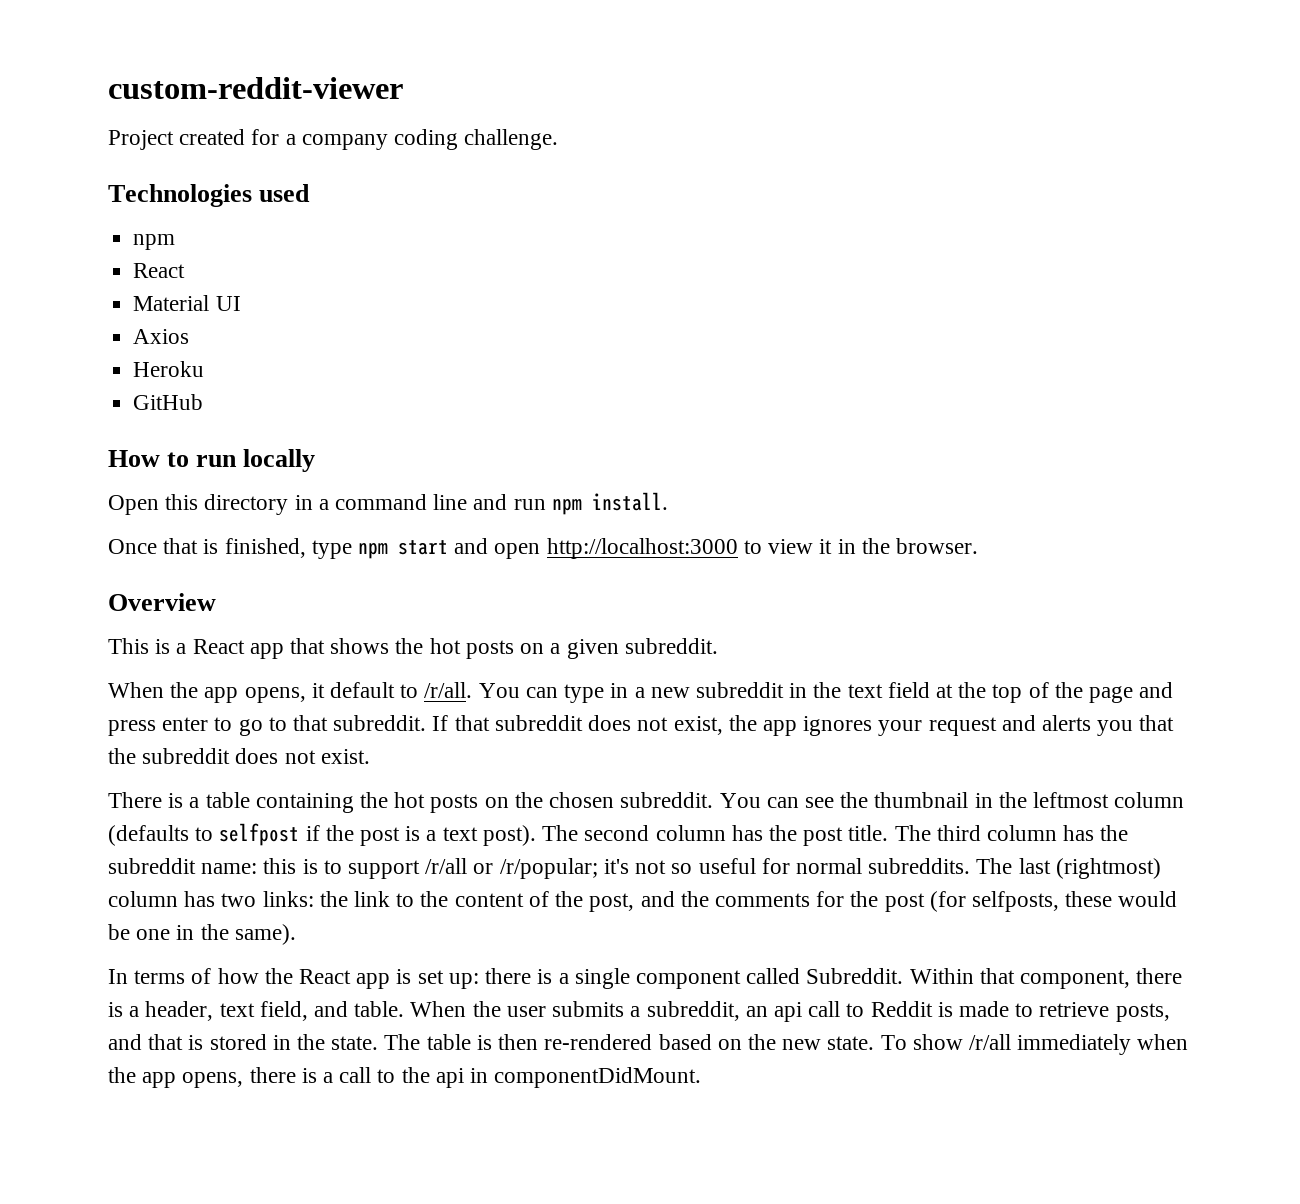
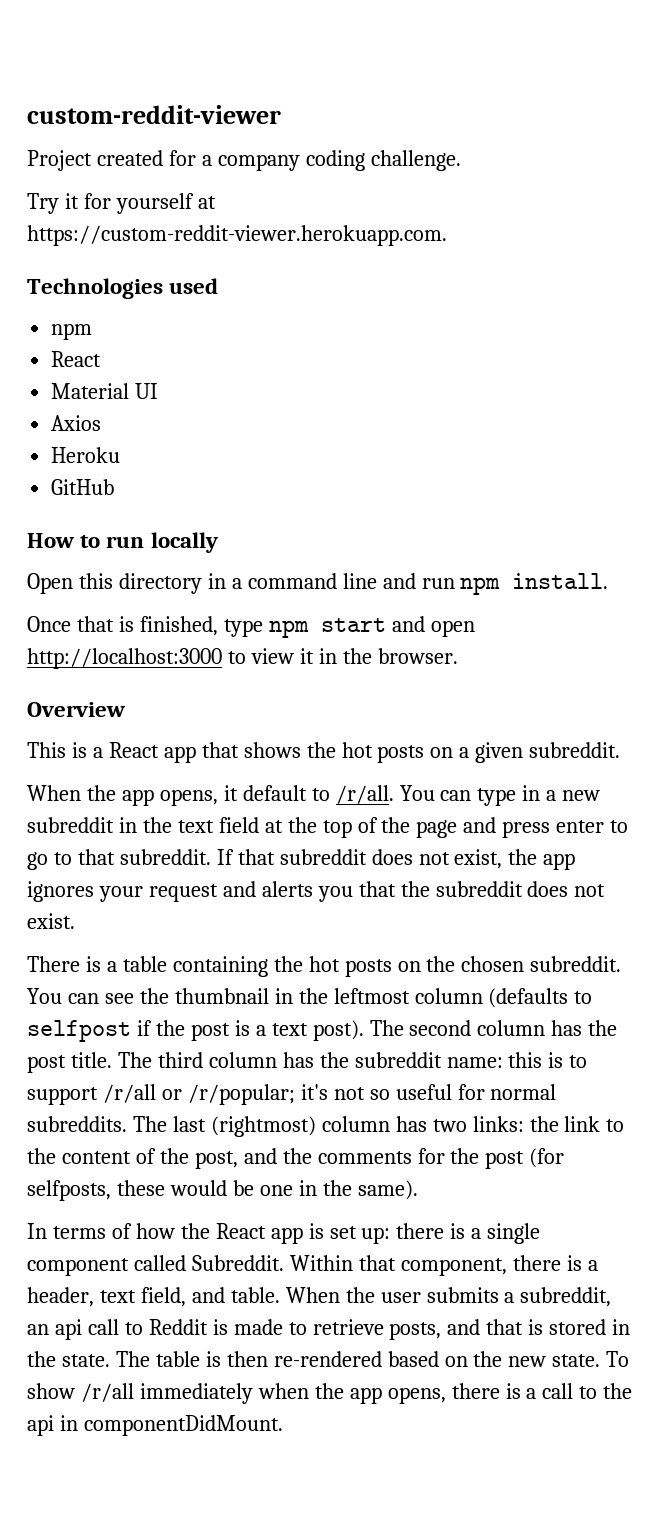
+ Try it for yourself at https://custom-reddit-viewer.herokuapp.com.

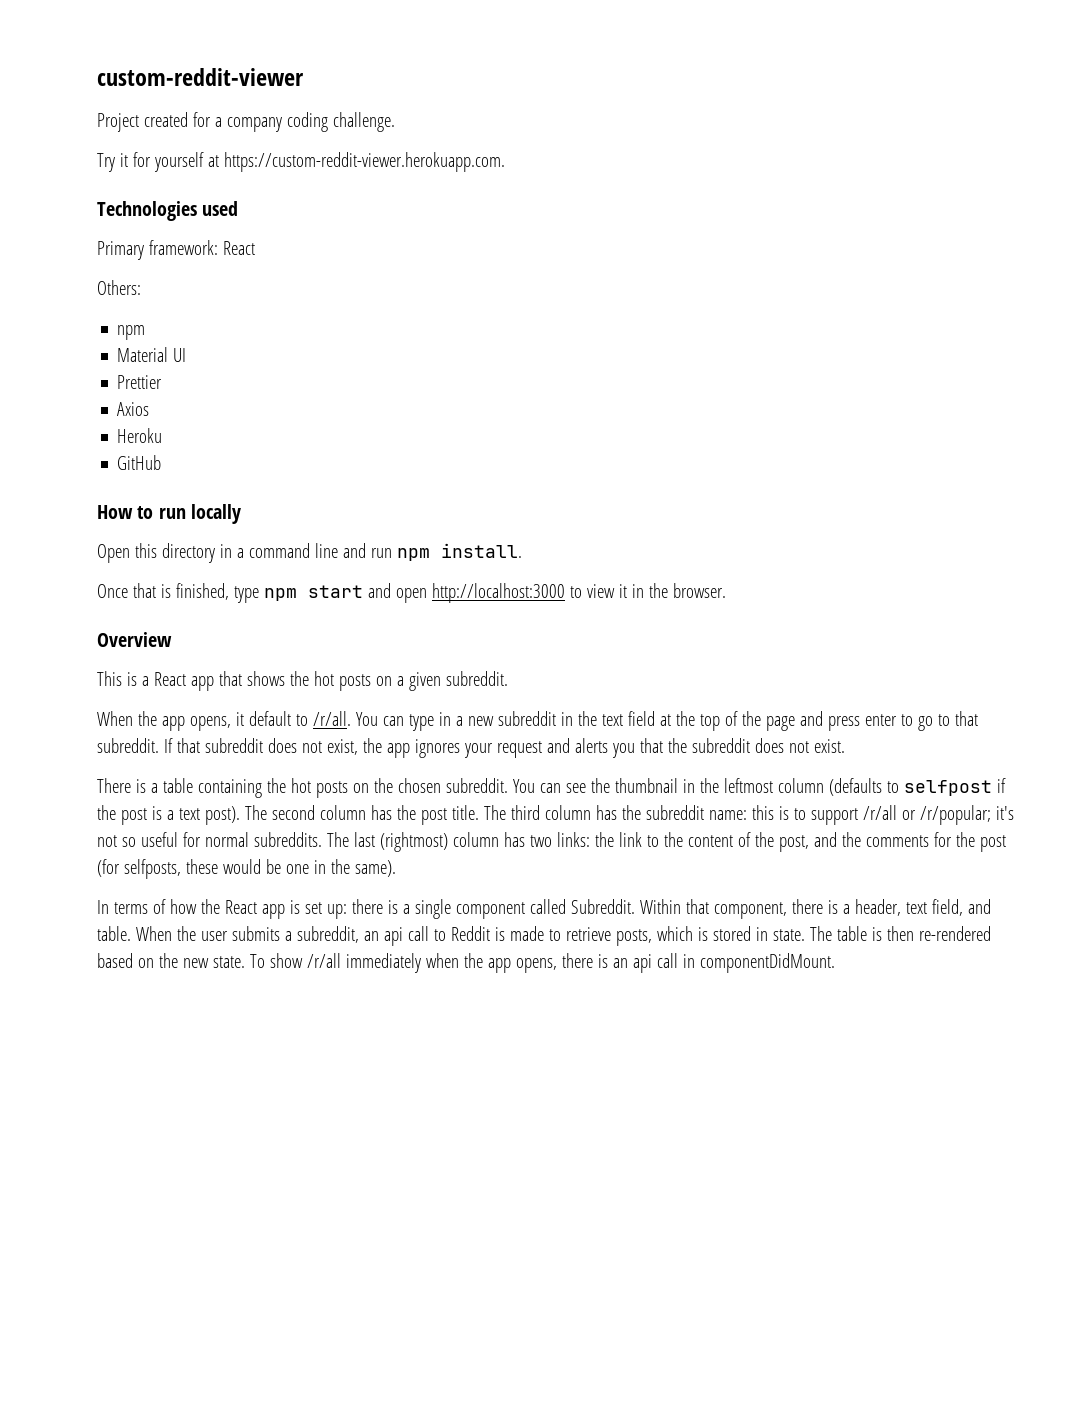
  Technologies used
+ Primary framework: React
+ Others:
  npm
- React
+ Prettier
- When the user submits a subreddit, an api call to Reddit is made to retrieve posts, and that is stored in the state.
+ When the user submits a subreddit, an api call to Reddit is made to retrieve posts, which is stored in state.
- To show /r/all immediately when the app opens, there is a call to the api in componentDidMount.
+ To show /r/all immediately when the app opens, there is an api call in componentDidMount.

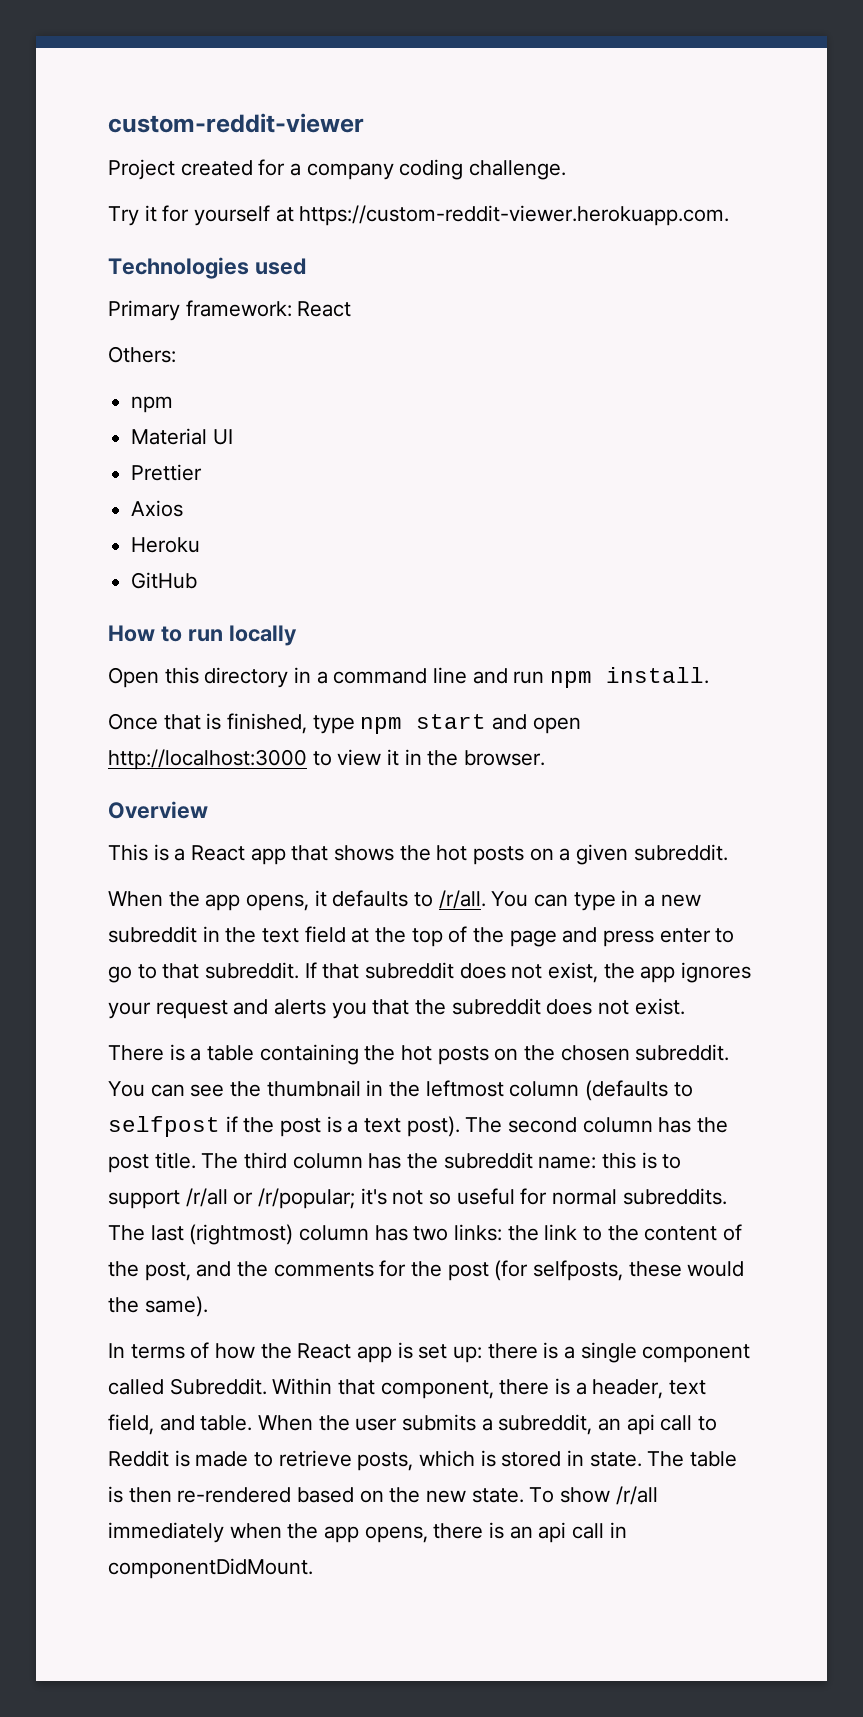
- When the app opens, it default to /r/all.
+ When the app opens, it defaults to /r/all.
- The last (rightmost) column has two links: the link to the content of the post, and the comments for the post (for selfposts, these would be one in the same).
+ The last (rightmost) column has two links: the link to the content of the post, and the comments for the post (for selfposts, these would the same).

